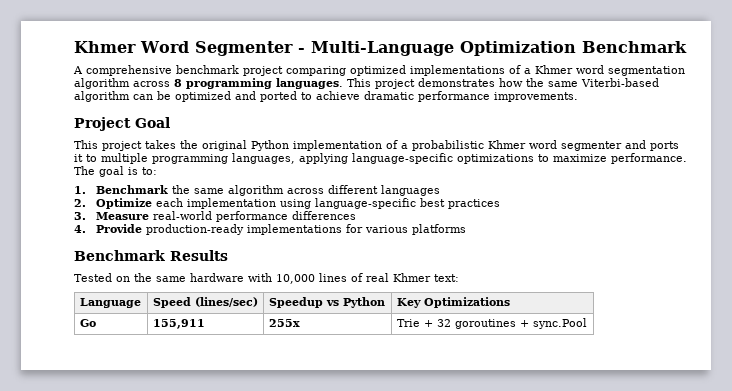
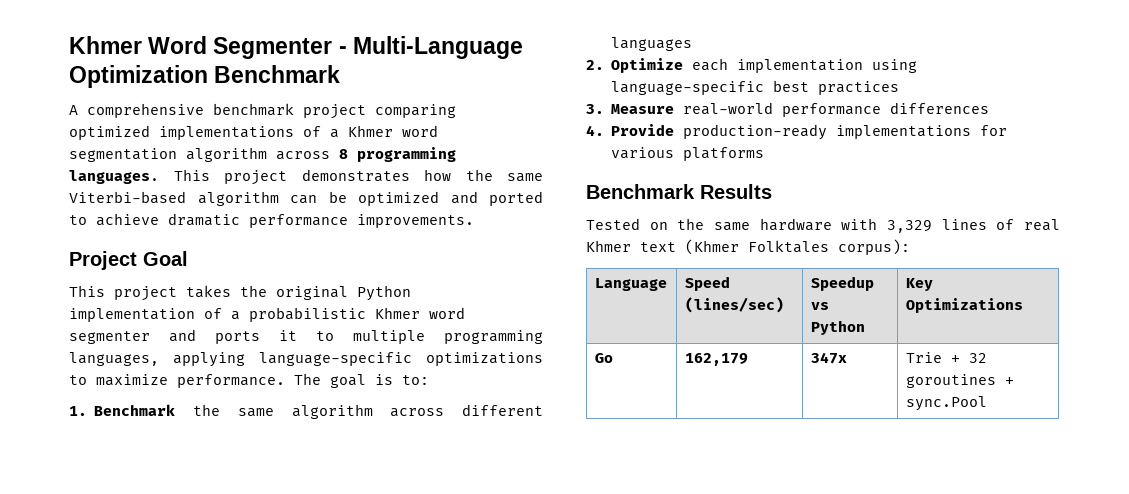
- Tested on the same hardware with 10,000 lines of real Khmer text:
+ Tested on the same hardware with 3,329 lines of real Khmer text (Khmer Folktales corpus):
- Go | 155,911 | 255x | Trie + 32 goroutines + sync.Pool
+ Go | 162,179 | 347x | Trie + 32 goroutines + sync.Pool

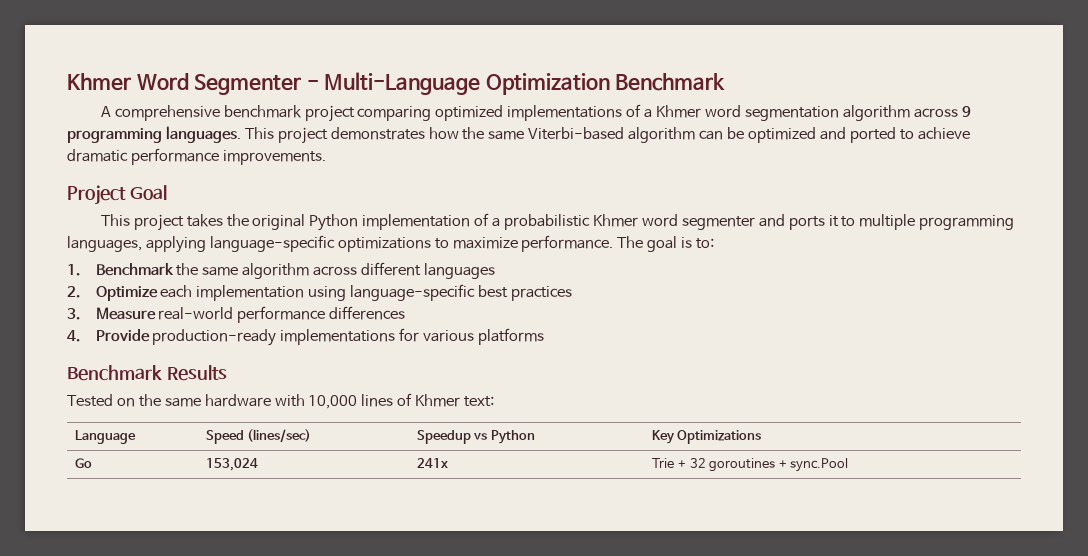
- A comprehensive benchmark project comparing optimized implementations of a Khmer word segmentation algorithm across 8 programming languages.
+ A comprehensive benchmark project comparing optimized implementations of a Khmer word segmentation algorithm across 9 programming languages.
- Tested on the same hardware with 3,329 lines of real Khmer text (Khmer Folktales corpus):
+ Tested on the same hardware with 10,000 lines of Khmer text:
- Go | 162,179 | 347x | Trie + 32 goroutines + sync.Pool
+ Go | 153,024 | 241x | Trie + 32 goroutines + sync.Pool

